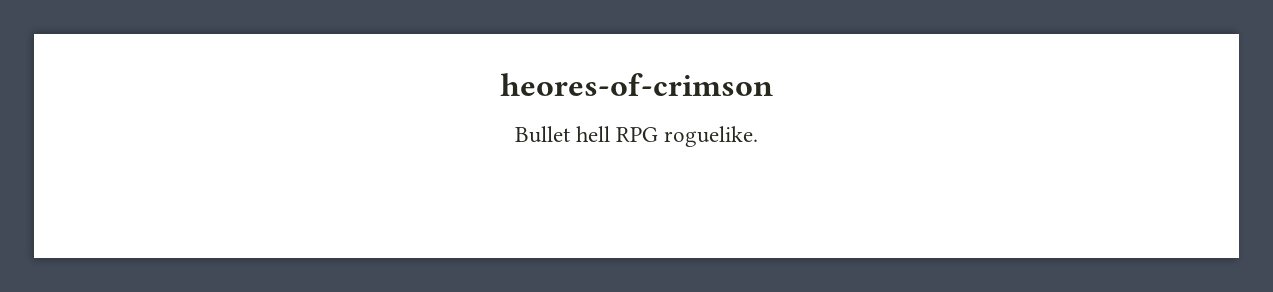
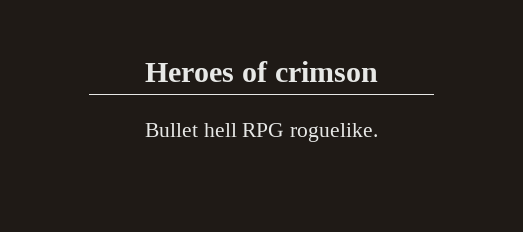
- heores-of-crimson
+ Heroes of crimson

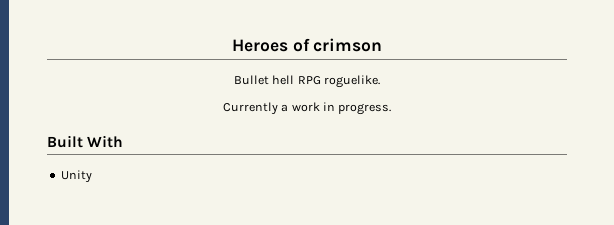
+ Currently a work in progress.
+ Built With
+ Unity

